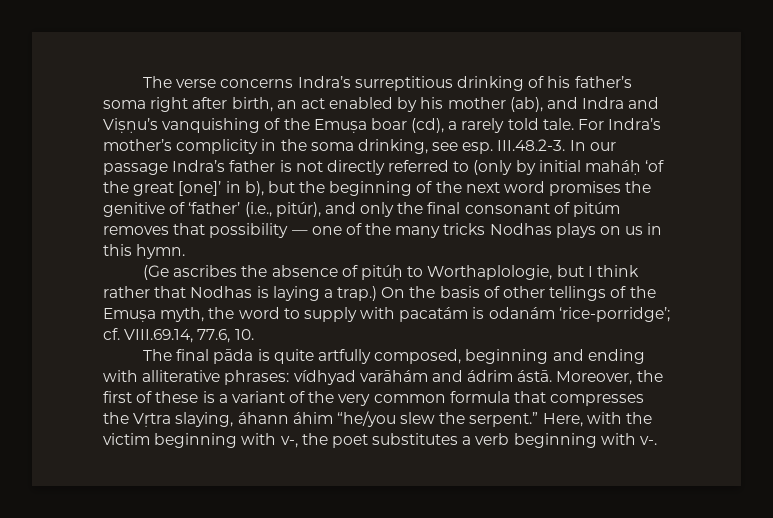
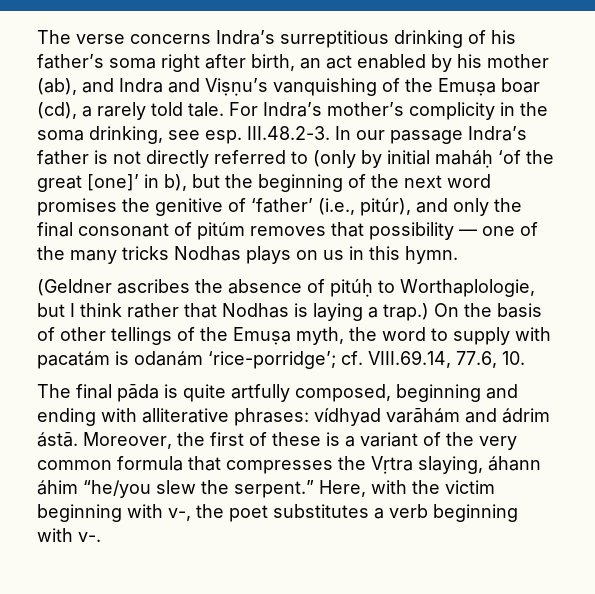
- (Ge ascribes the absence of pitúḥ to Worthaplologie, but I think rather that Nodhas is laying a trap.)
+ (Geldner ascribes the absence of pitúḥ to Worthaplologie, but I think rather that Nodhas is laying a trap.)

